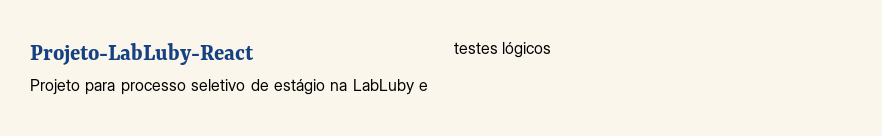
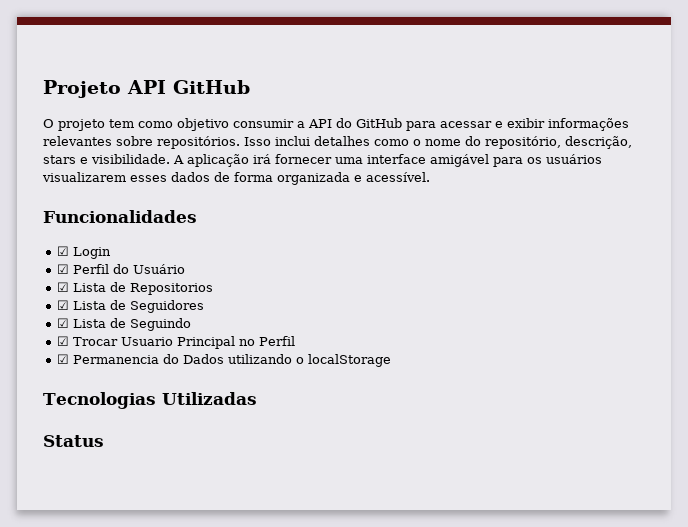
- Projeto-LabLuby-React
- Projeto para processo seletivo de estágio na LabLuby e testes lógicos
+ Projeto API GitHub
+ O projeto tem como objetivo consumir a API do GitHub para acessar e exibir informações relevantes sobre repositórios. Isso inclui detalhes como o nome do repositório, descrição, stars e visibilidade. A aplicação irá fornecer uma interface amigável para os usuários visualizarem esses dados de forma organizada e acessível.
+ Funcionalidades
+ ☑ Login
+ ☑ Perfil do Usuário
+ ☑ Lista de Repositorios
+ ☑ Lista de Seguidores
+ ☑ Lista de Seguindo
+ ☑ Trocar Usuario Principal no Perfil
+ ☑ Permanencia do Dados utilizando o localStorage
+ Tecnologias Utilizadas
+ Status

